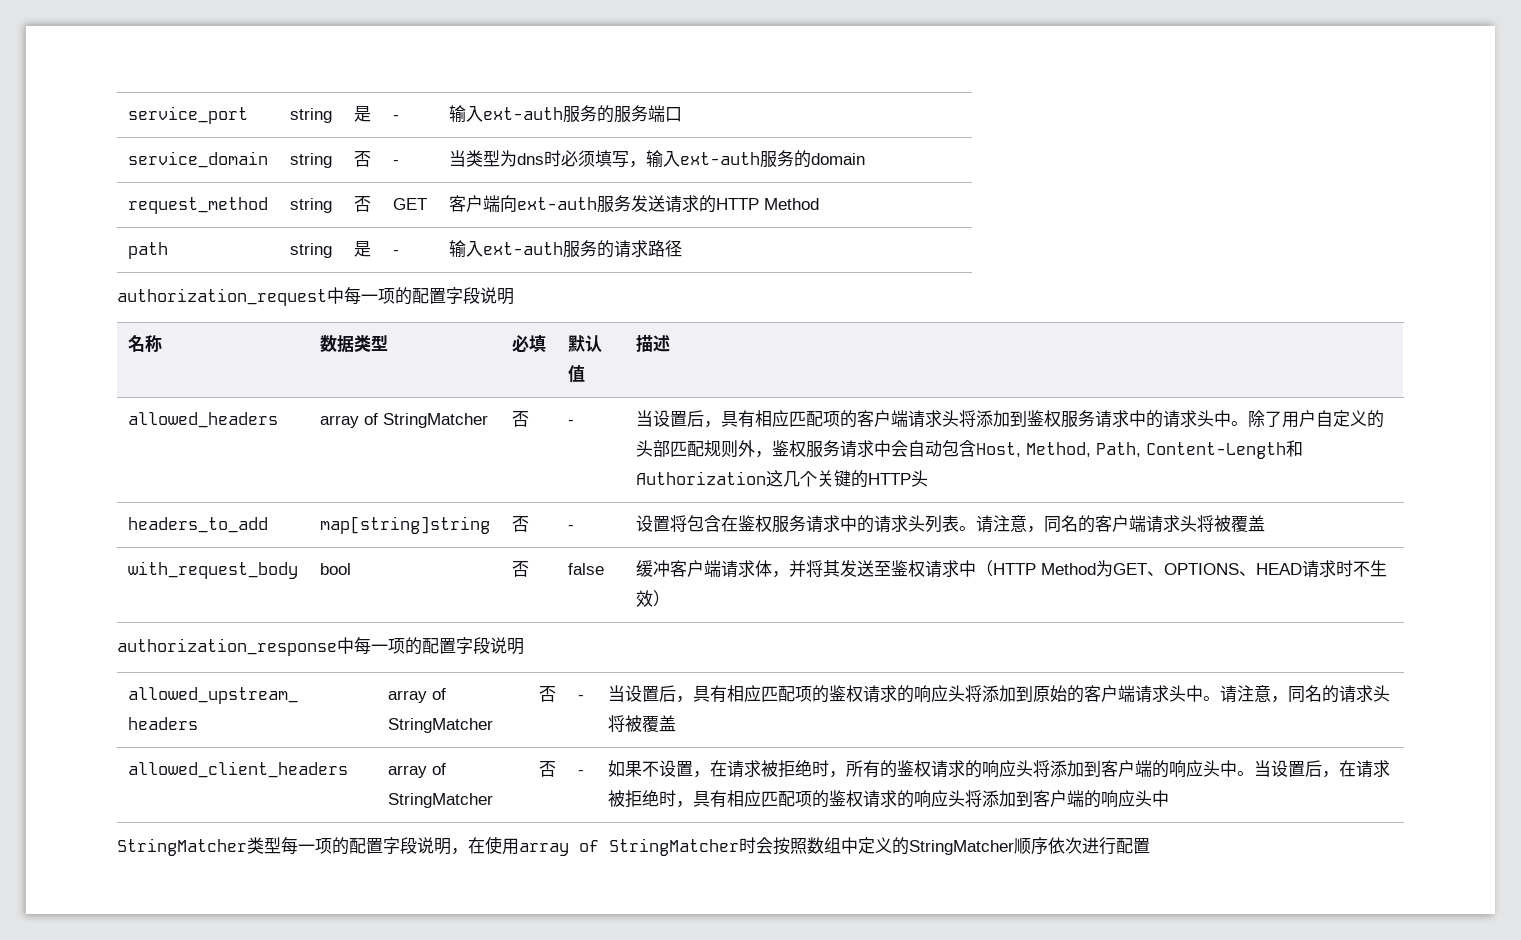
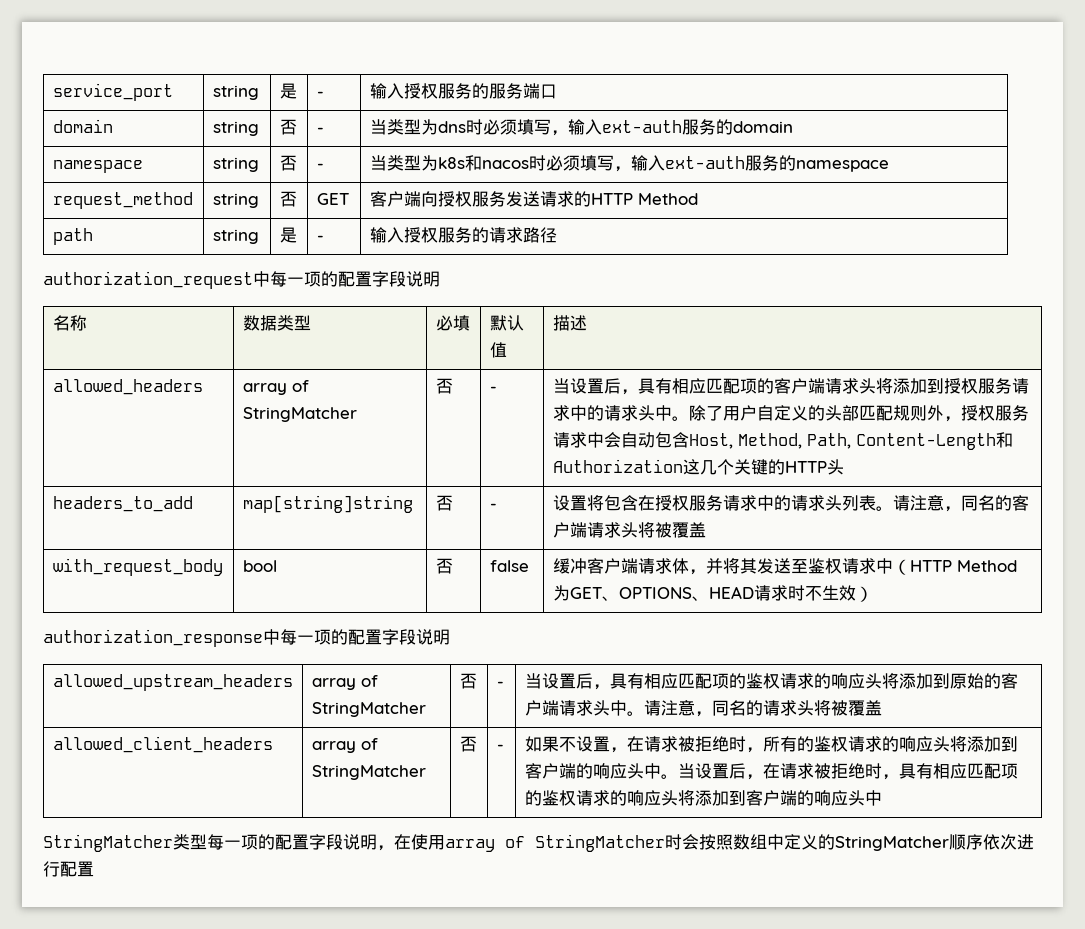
- service_port | string | 是 | - | 输入ext-auth服务的服务端口
+ service_port | string | 是 | - | 输入授权服务的服务端口
- service_domain | string | 否 | - | 当类型为dns时必须填写，输入ext-auth服务的domain
+ domain | string | 否 | - | 当类型为dns时必须填写，输入ext-auth服务的domain
+ namespace | string | 否 | - | 当类型为k8s和nacos时必须填写，输入ext-auth服务的namespace
- request_method | string | 否 | GET | 客户端向ext-auth服务发送请求的HTTP Method
+ request_method | string | 否 | GET | 客户端向授权服务发送请求的HTTP Method
- path | string | 是 | - | 输入ext-auth服务的请求路径
+ path | string | 是 | - | 输入授权服务的请求路径
- 当设置后，具有相应匹配项的客户端请求头将添加到鉴权服务请求中的请求头中。
+ 当设置后，具有相应匹配项的客户端请求头将添加到授权服务请求中的请求头中。
- 除了用户自定义的头部匹配规则外，鉴权服务请求中会自动包含Host, Method, Path, Content-Length和Authorization这几个关键的HTTP头
+ 除了用户自定义的头部匹配规则外，授权服务请求中会自动包含Host, Method, Path, Content-Length和Authorization这几个关键的HTTP头
- headers_to_add | map[string]string | 否 | - | 设置将包含在鉴权服务请求中的请求头列表。请注意，同名的客户端请求头将被覆盖
+ headers_to_add | map[string]string | 否 | - | 设置将包含在授权服务请求中的请求头列表。请注意，同名的客户端请求头将被覆盖

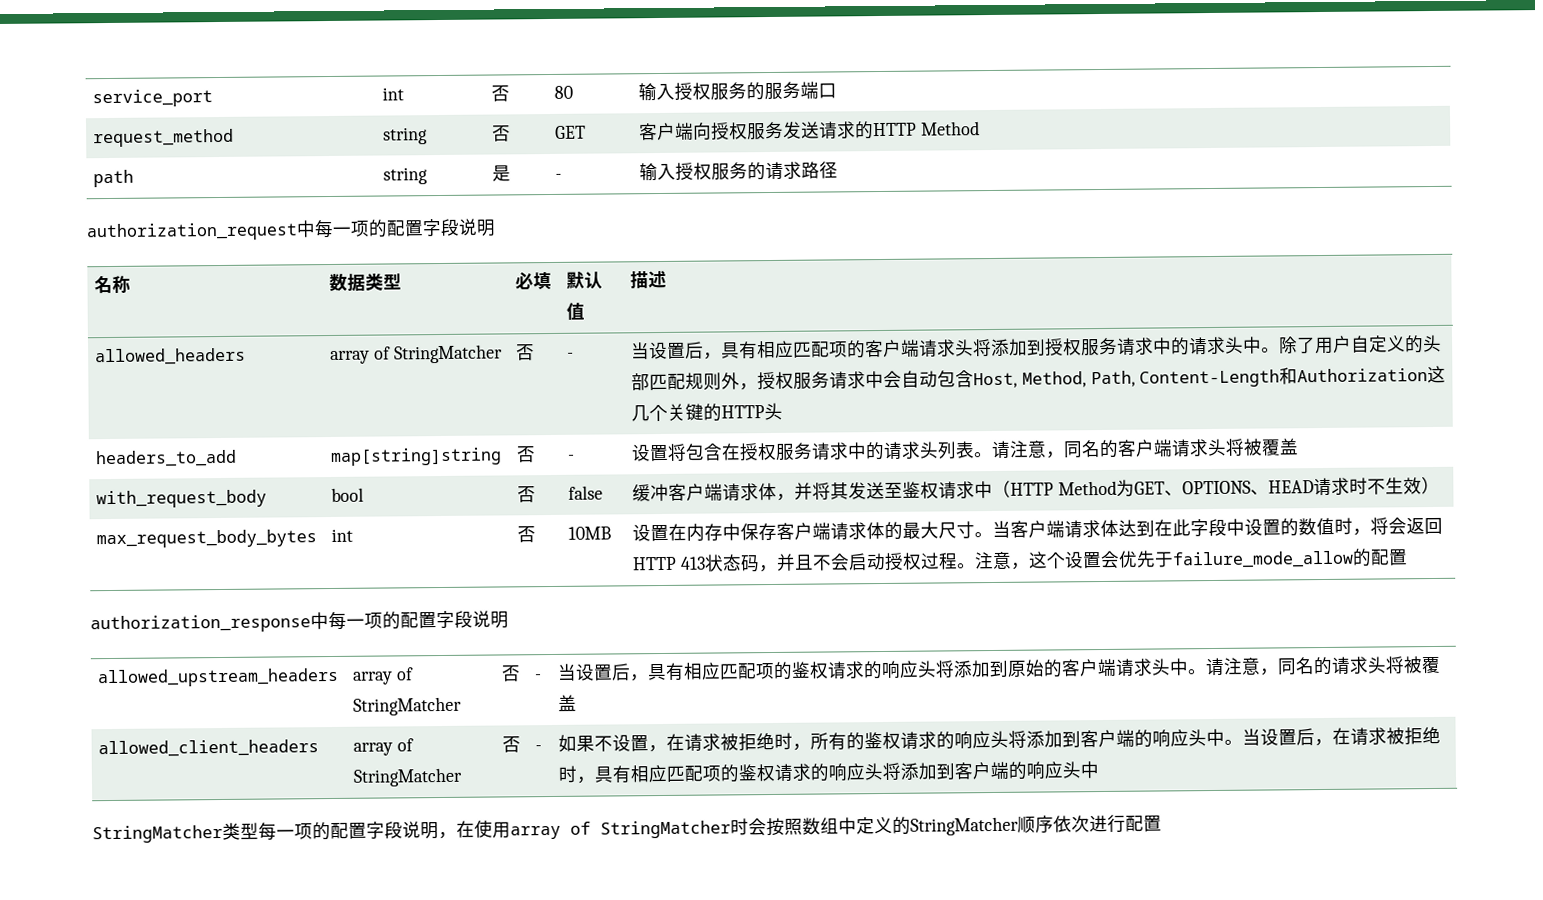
- service_port | string | 是 | - | 输入授权服务的服务端口
+ service_port | int | 否 | 80 | 输入授权服务的服务端口
- domain | string | 否 | - | 当类型为dns时必须填写，输入ext-auth服务的domain
- namespace | string | 否 | - | 当类型为k8s和nacos时必须填写，输入ext-auth服务的namespace
+ max_request_body_bytes | int | 否 | 10MB | 设置在内存中保存客户端请求体的最大尺寸。当客户端请求体达到在此字段中设置的数值时，将会返回HTTP 413状态码，并且不会启动授权过程。注意，这个设置会优先于failure_mode_allow的配置

